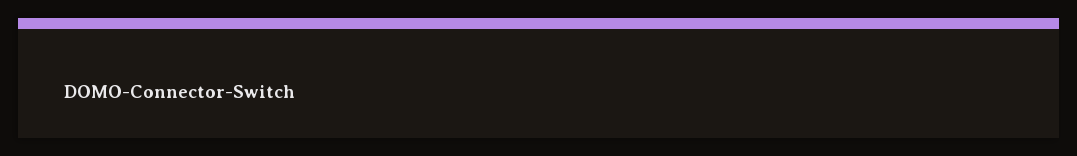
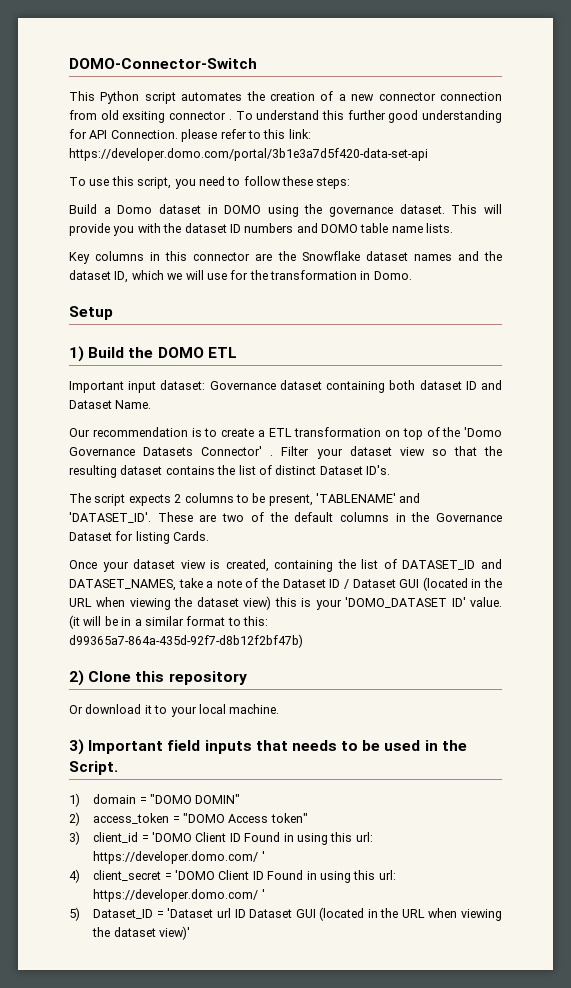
+ This Python script automates the creation of a new connector connection from old exsiting connector . To understand this further good understanding for API Connection. please refer to this link: https://developer.domo.com/portal/3b1e3a7d5f420-data-set-api
+ To use this script, you need to follow these steps:
+ Build a Domo dataset in DOMO using the governance dataset. This will provide you with the dataset ID numbers and DOMO table name lists.
+ Key columns in this connector are the Snowflake dataset names and the dataset ID, which we will use for the transformation in Domo.
+ Setup
+ 1) Build the DOMO ETL
+ Important input dataset: Governance dataset containing both dataset ID and Dataset Name.
+ Our recommendation is to create a ETL transformation on top of the 'Domo Governance Datasets Connector' . Filter your dataset view so that the resulting dataset contains the list of distinct Dataset ID's.
+ The script expects 2 columns to be present, 'TABLENAME' and 'DATASET_ID'. These are two of the default columns in the Governance Dataset for listing Cards.
+ Once your dataset view is created, containing the list of DATASET_ID and DATASET_NAMES, take a note of the Dataset ID / Dataset GUI (located in the URL when viewing the dataset view) this is your 'DOMO_DATASET ID' value. (it will be in a similar format to this: d99365a7-864a-435d-92f7-d8b12f2bf47b)
+ 2) Clone this repository
+ Or download it to your local machine.
+ 3) Important field inputs that needs to be used in the Script.
+ 1) domain = "DOMO DOMIN"
+ 2) access_token = "DOMO Access token"
+ 3) client_id = 'DOMO Client ID Found in using this url: https://developer.domo.com/ '
+ 4) client_secret = 'DOMO Client ID Found in using this url: https://developer.domo.com/ '
+ 5) Dataset_ID = 'Dataset url ID Dataset GUI (located in the URL when viewing the dataset view)'

